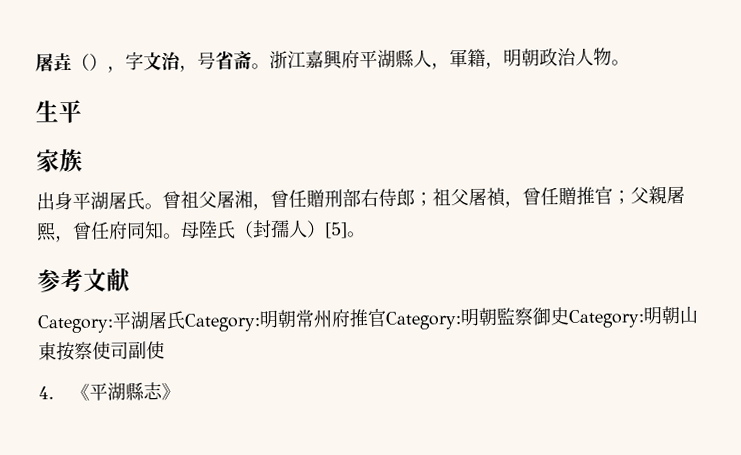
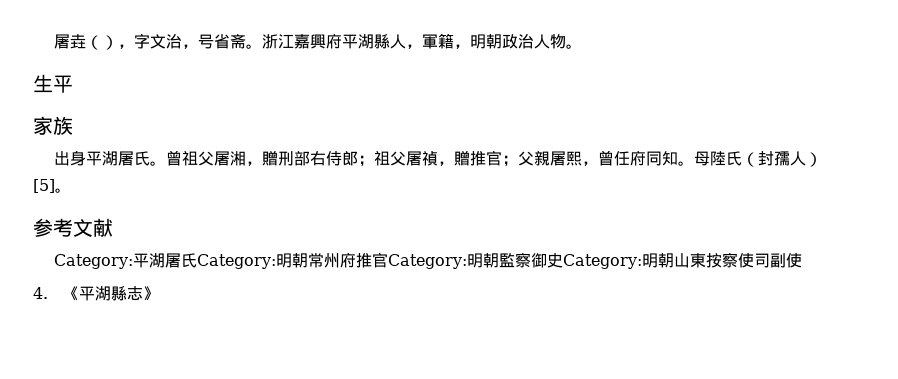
- 曾祖父屠湘，曾任贈刑部右侍郎；祖父屠禎，曾任贈推官；父親屠熙，曾任府同知。
+ 曾祖父屠湘，贈刑部右侍郎；祖父屠禎，贈推官；父親屠熙，曾任府同知。

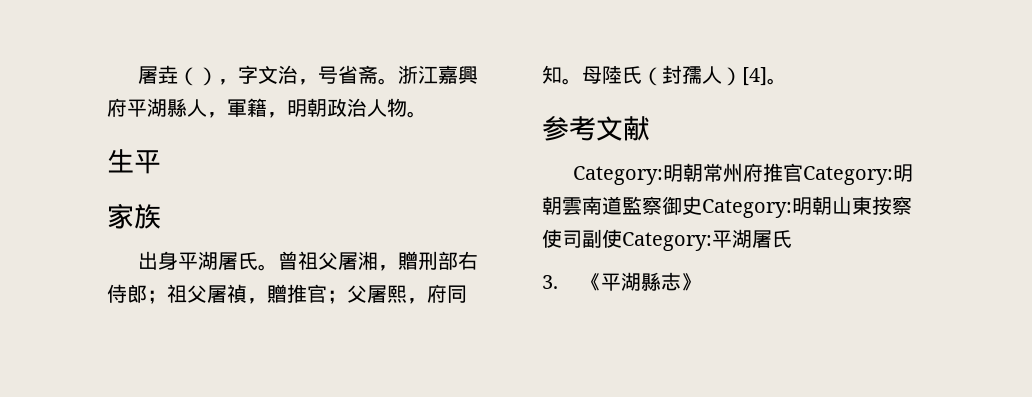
- 曾祖父屠湘，贈刑部右侍郎；祖父屠禎，贈推官；父親屠熙，曾任府同知。
+ 曾祖父屠湘，贈刑部右侍郎；祖父屠禎，贈推官；父屠熙，府同知。
- 母陸氏（封孺人）[5]。
+ 母陸氏（封孺人）[4]。
- Category:平湖屠氏Category:明朝常州府推官Category:明朝監察御史Category:明朝山東按察使司副使
- 4.《平湖縣志》
+ Category:明朝常州府推官Category:明朝雲南道監察御史Category:明朝山東按察使司副使Category:平湖屠氏
+ 3.《平湖縣志》

